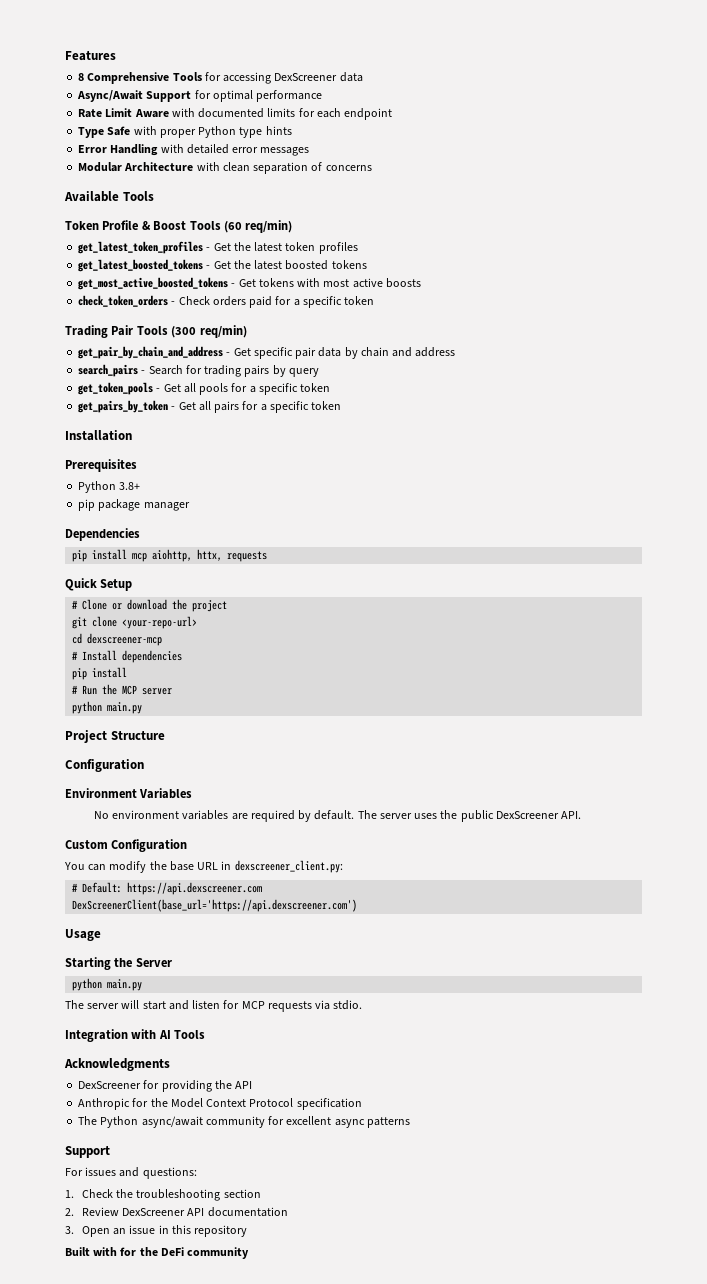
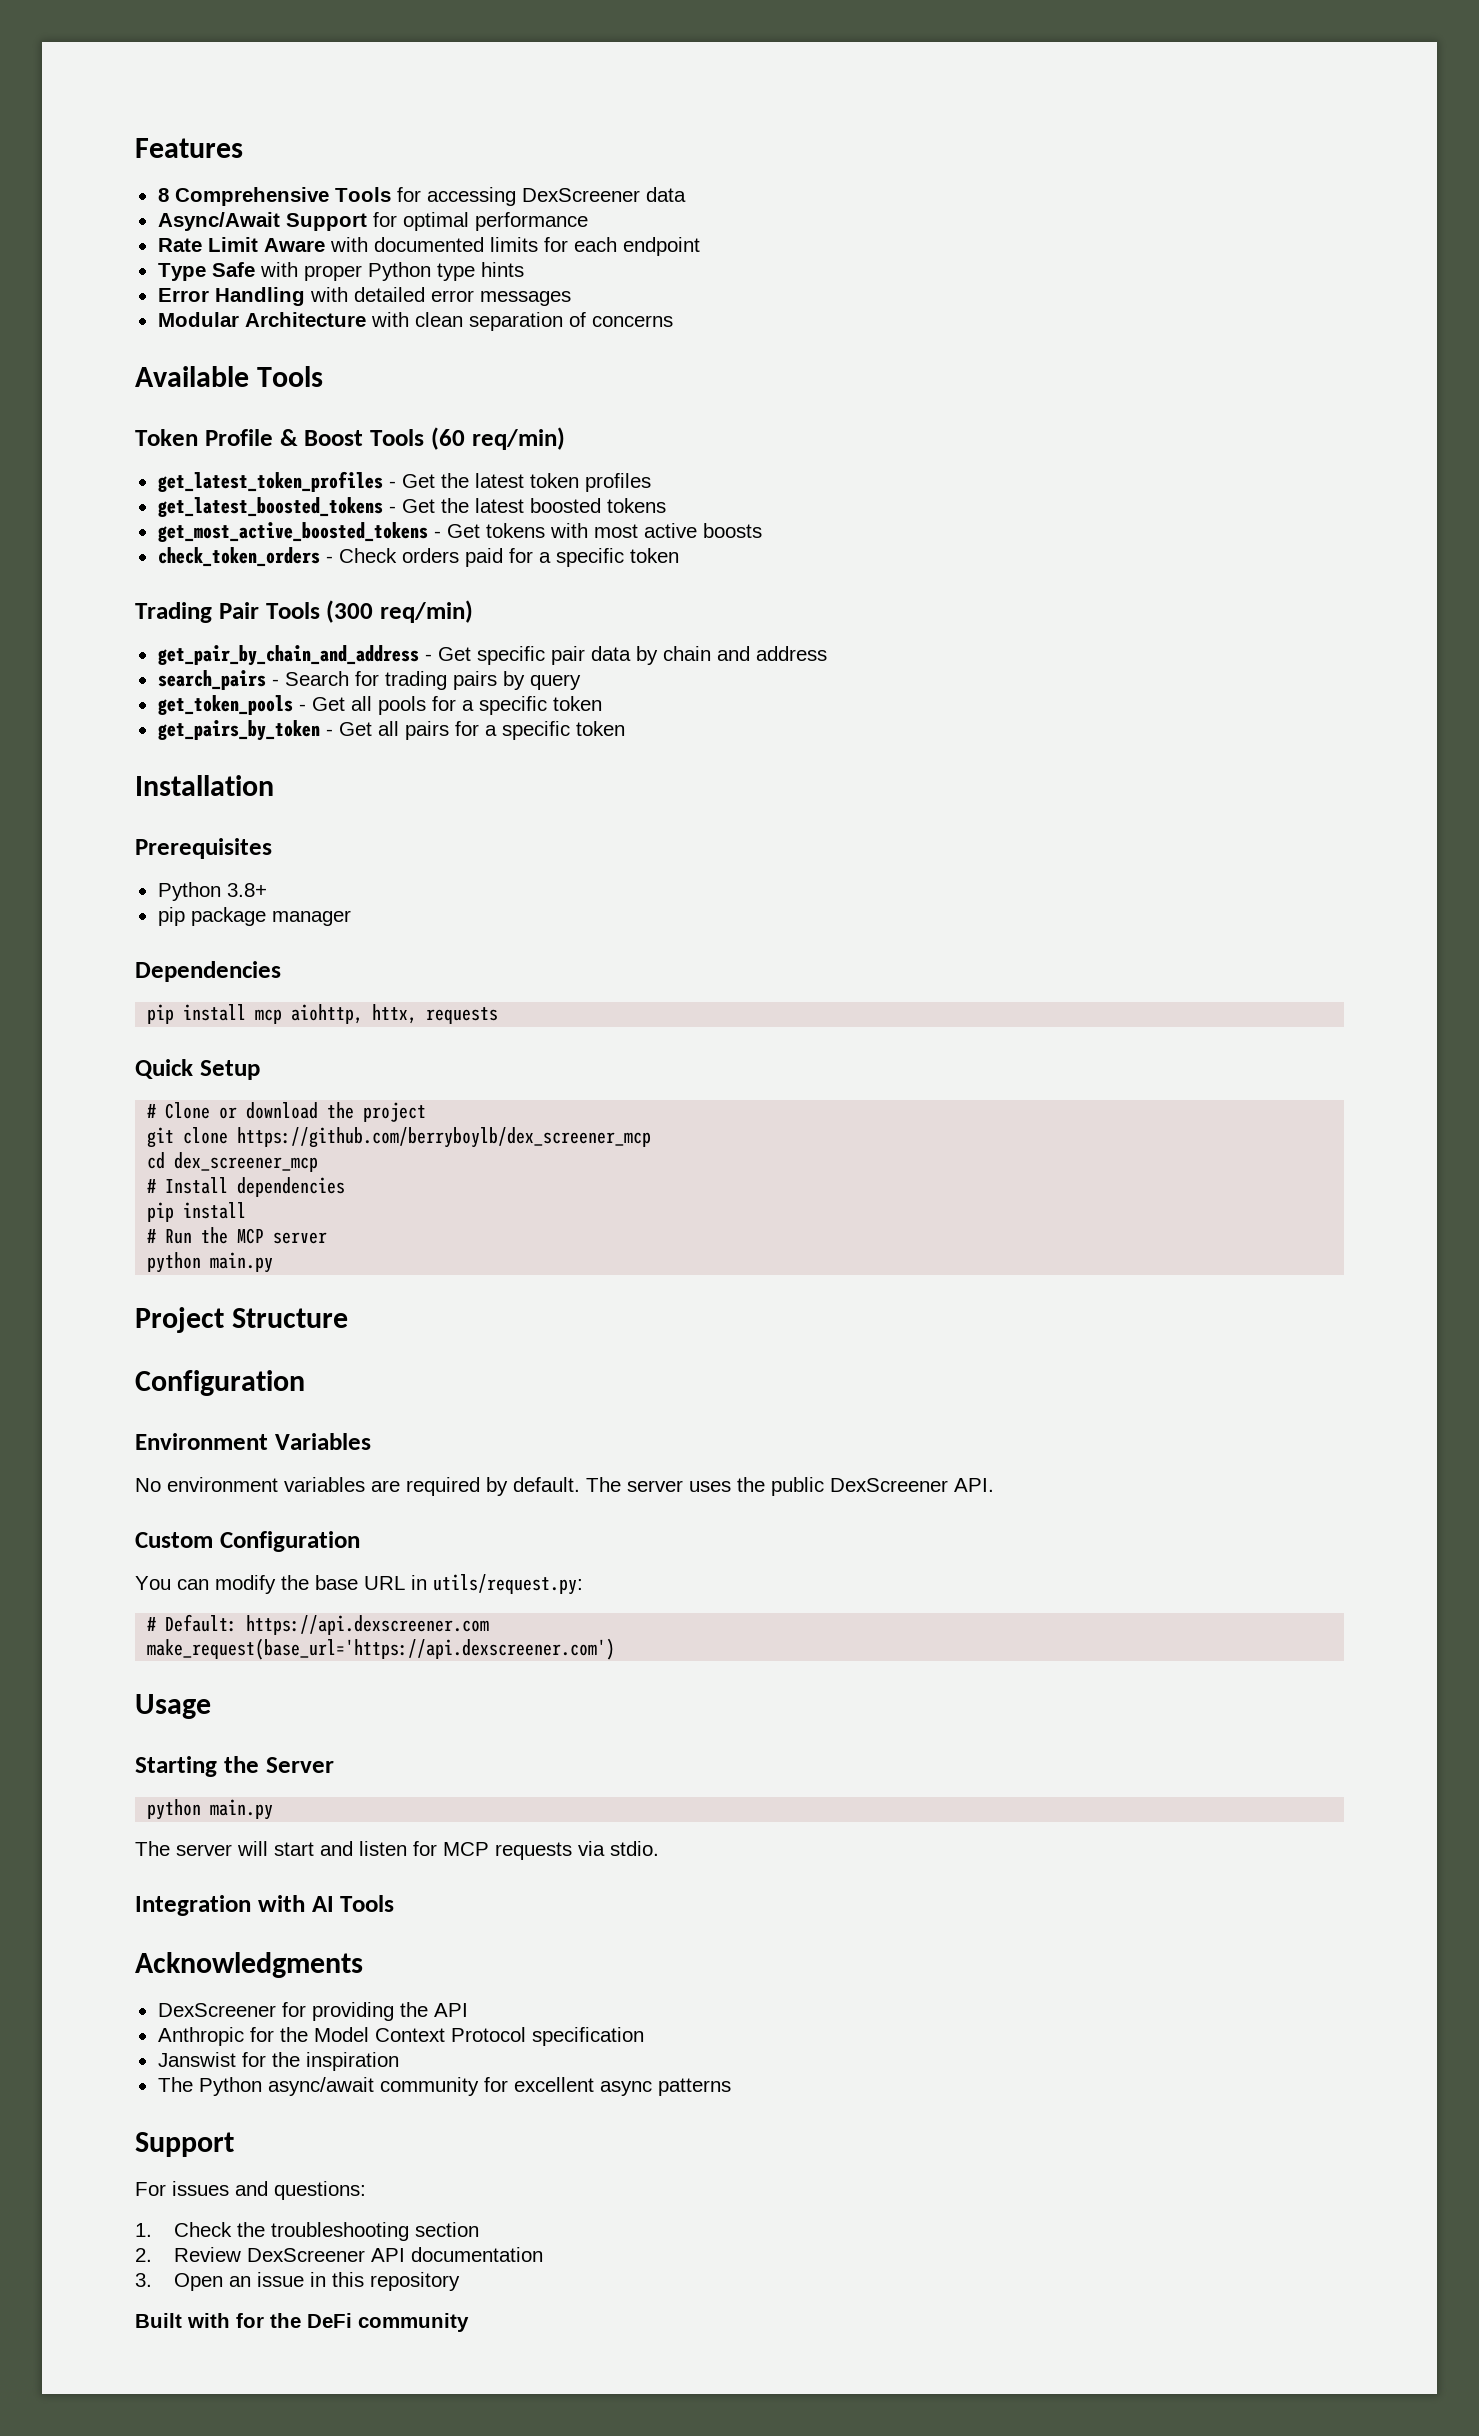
- git clone <your-repo-url>
+ git clone https://github.com/berryboylb/dex_screener_mcp
- cd dexscreener-mcp
+ cd dex_screener_mcp
- You can modify the base URL in dexscreener_client.py:
+ You can modify the base URL in utils/request.py:
- DexScreenerClient(base_url='https://api.dexscreener.com')
+ make_request(base_url='https://api.dexscreener.com')
+ Janswist for the inspiration

